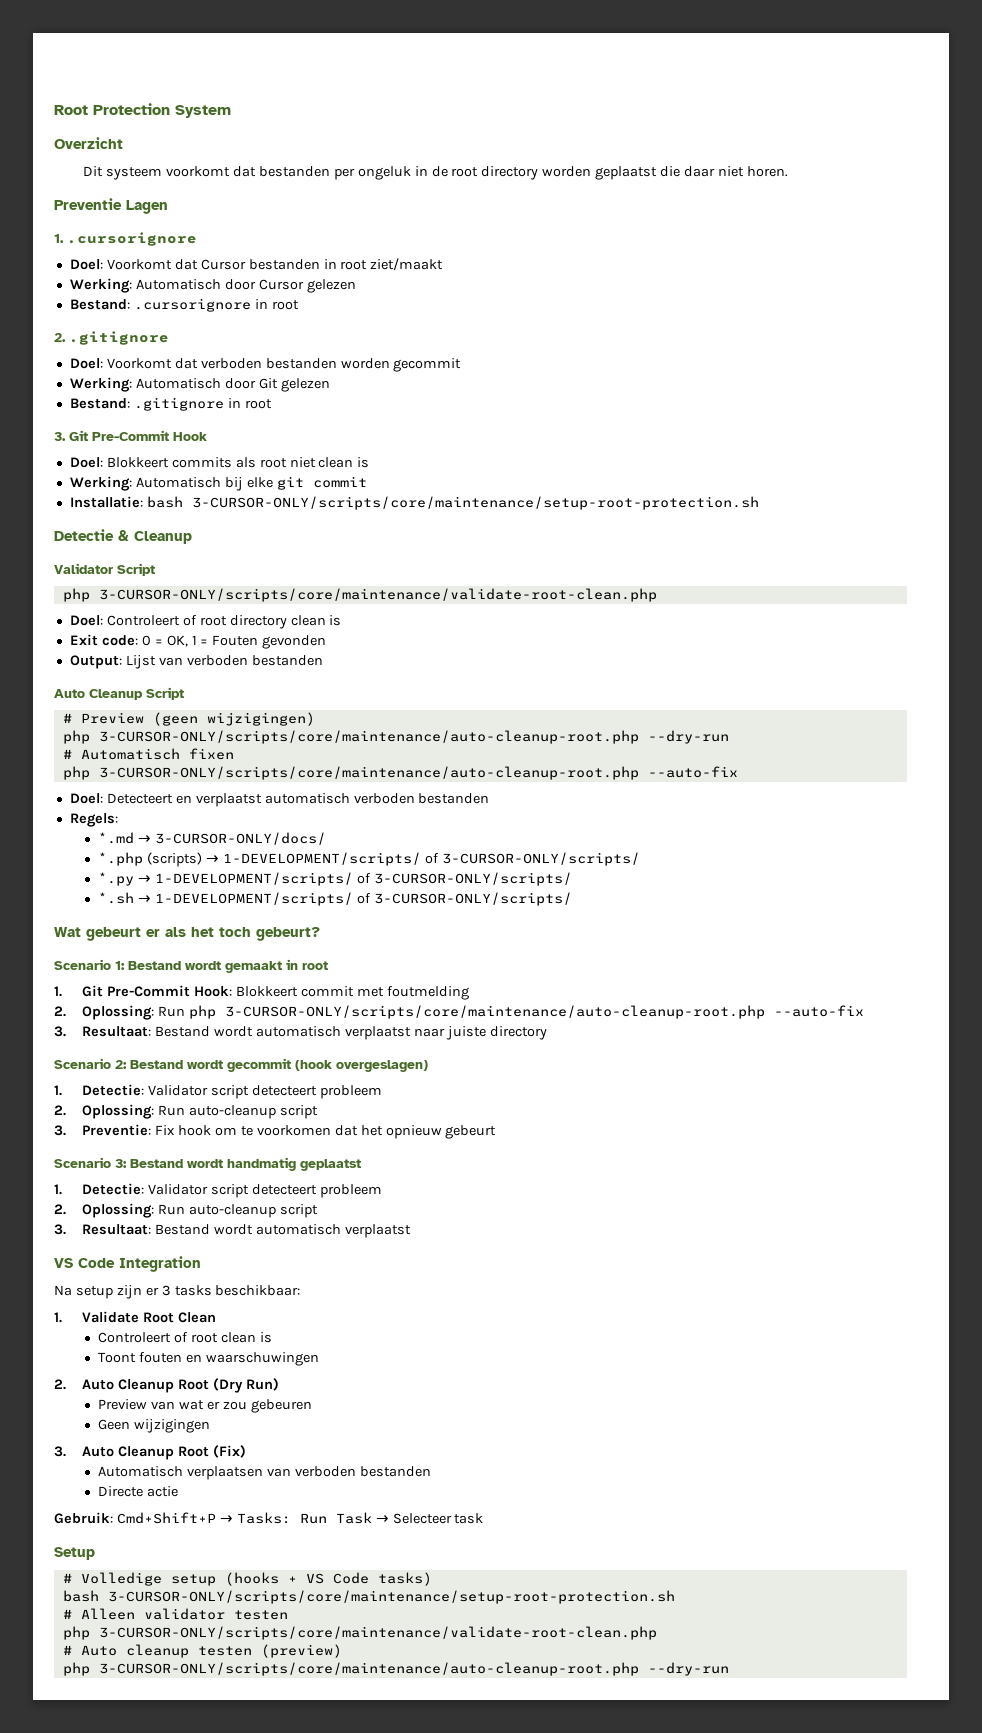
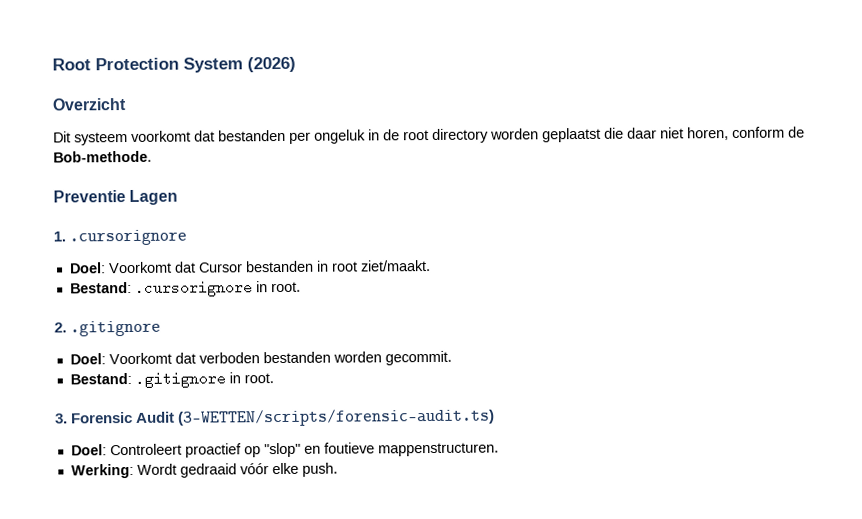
- Root Protection System
+ Root Protection System (2026)
- Dit systeem voorkomt dat bestanden per ongeluk in de root directory worden geplaatst die daar niet horen.
+ Dit systeem voorkomt dat bestanden per ongeluk in de root directory worden geplaatst die daar niet horen, conform de Bob-methode.
- Doel: Voorkomt dat Cursor bestanden in root ziet/maakt
- Werking: Automatisch door Cursor gelezen
+ Doel: Voorkomt dat Cursor bestanden in root ziet/maakt.
- Bestand: .cursorignore in root
+ Bestand: .cursorignore in root.
- Doel: Voorkomt dat verboden bestanden worden gecommit
- Werking: Automatisch door Git gelezen
+ Doel: Voorkomt dat verboden bestanden worden gecommit.
- Bestand: .gitignore in root
- 3. Git Pre-Commit Hook
- Doel: Blokkeert commits als root niet clean is
- Werking: Automatisch bij elke git commit
- Installatie: bash 3-CURSOR-ONLY/scripts/core/maintenance/setup-root-protection.sh
- Detectie & Cleanup
- Validator Script
- php 3-CURSOR-ONLY/scripts/core/maintenance/validate-root-clean.php
- Doel: Controleert of root directory clean is
- Exit code: 0 = OK, 1 = Fouten gevonden
- Output: Lijst van verboden bestanden
- Auto Cleanup Script
- # Preview (geen wijzigingen)
- php 3-CURSOR-ONLY/scripts/core/maintenance/auto-cleanup-root.php --dry-run
- # Automatisch fixen
- php 3-CURSOR-ONLY/scripts/core/maintenance/auto-cleanup-root.php --auto-fix
- Doel: Detecteert en verplaatst automatisch verboden bestanden
- Regels:
- *.md → 3-CURSOR-ONLY/docs/
- *.php (scripts) → 1-DEVELOPMENT/scripts/ of 3-CURSOR-ONLY/scripts/
- *.py → 1-DEVELOPMENT/scripts/ of 3-CURSOR-ONLY/scripts/
- *.sh → 1-DEVELOPMENT/scripts/ of 3-CURSOR-ONLY/scripts/
- Wat gebeurt er als het toch gebeurt?
- Scenario 1: Bestand wordt gemaakt in root
- 1. Git Pre-Commit Hook: Blokkeert commit met foutmelding
- 2. Oplossing: Run php 3-CURSOR-ONLY/scripts/core/maintenance/auto-cleanup-root.php --auto-fix
- 3. Resultaat: Bestand wordt automatisch verplaatst naar juiste directory
- Scenario 2: Bestand wordt gecommit (hook overgeslagen)
- 1. Detectie: Validator script detecteert probleem
- 2. Oplossing: Run auto-cleanup script
- 3. Preventie: Fix hook om te voorkomen dat het opnieuw gebeurt
- Scenario 3: Bestand wordt handmatig geplaatst
- 1. Detectie: Validator script detecteert probleem
- 2. Oplossing: Run auto-cleanup script
- 3. Resultaat: Bestand wordt automatisch verplaatst
- VS Code Integration
- Na setup zijn er 3 tasks beschikbaar:
- 1. Validate Root Clean
- Controleert of root clean is
- Toont fouten en waarschuwingen
- 2. Auto Cleanup Root (Dry Run)
- Preview van wat er zou gebeuren
- Geen wijzigingen
- 3. Auto Cleanup Root (Fix)
- Automatisch verplaatsen van verboden bestanden
- Directe actie
- Gebruik: Cmd+Shift+P → Tasks: Run Task → Selecteer task
- Setup
- # Volledige setup (hooks + VS Code tasks)
- bash 3-CURSOR-ONLY/scripts/core/maintenance/setup-root-protection.sh
- # Alleen validator testen
- php 3-CURSOR-ONLY/scripts/core/maintenance/validate-root-clean.php
- # Auto cleanup testen (preview)
- php 3-CURSOR-ONLY/scripts/core/maintenance/auto-cleanup-root.php --dry-run
+ Bestand: .gitignore in root.
+ 3. Forensic Audit (3-WETTEN/scripts/forensic-audit.ts)
+ Doel: Controleert proactief op "slop" en foutieve mappenstructuren.
+ Werking: Wordt gedraaid vóór elke push.

